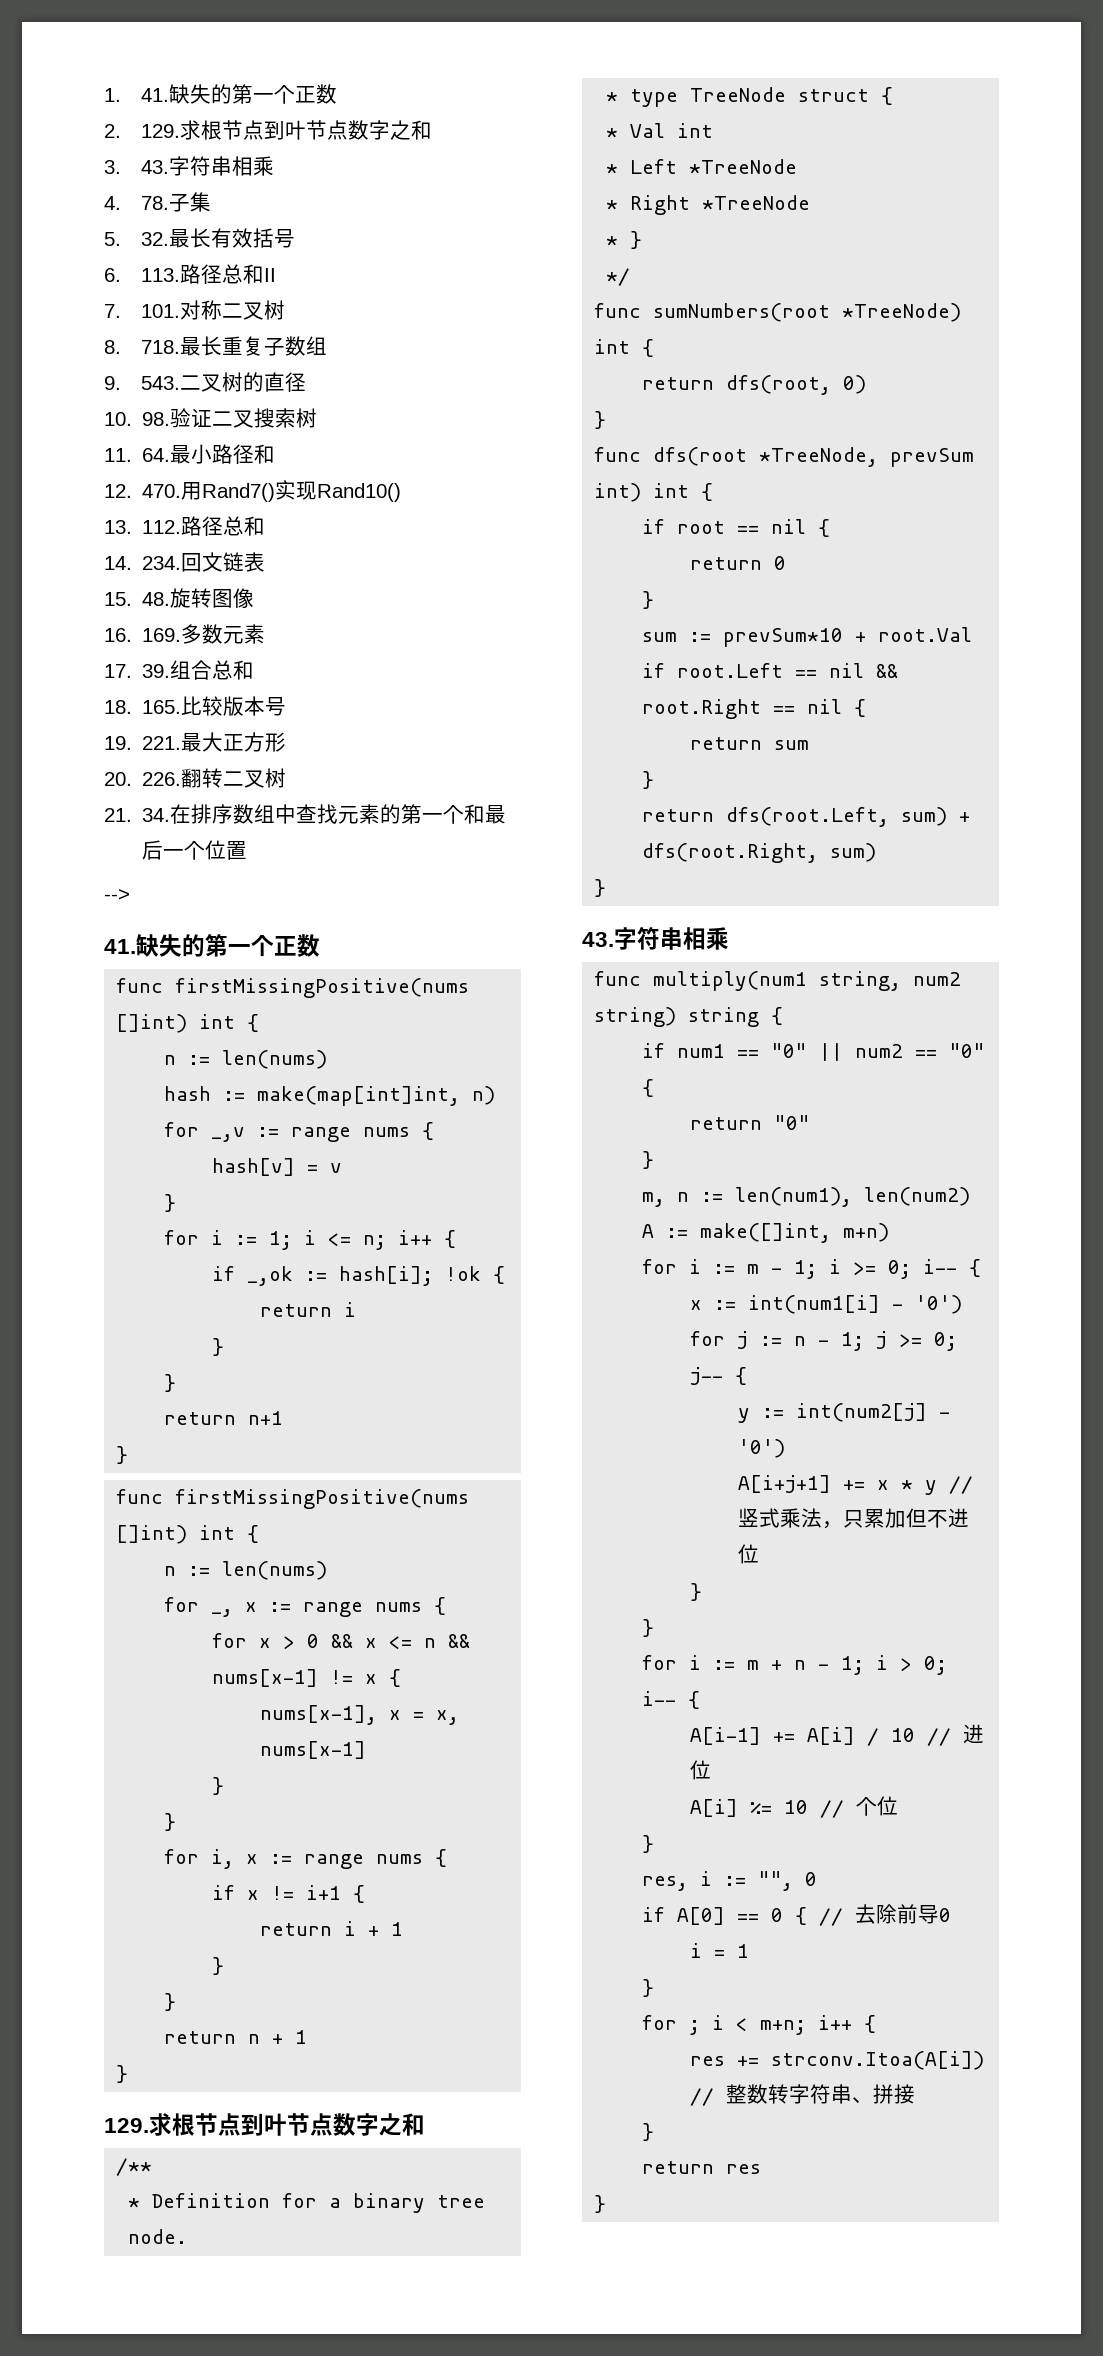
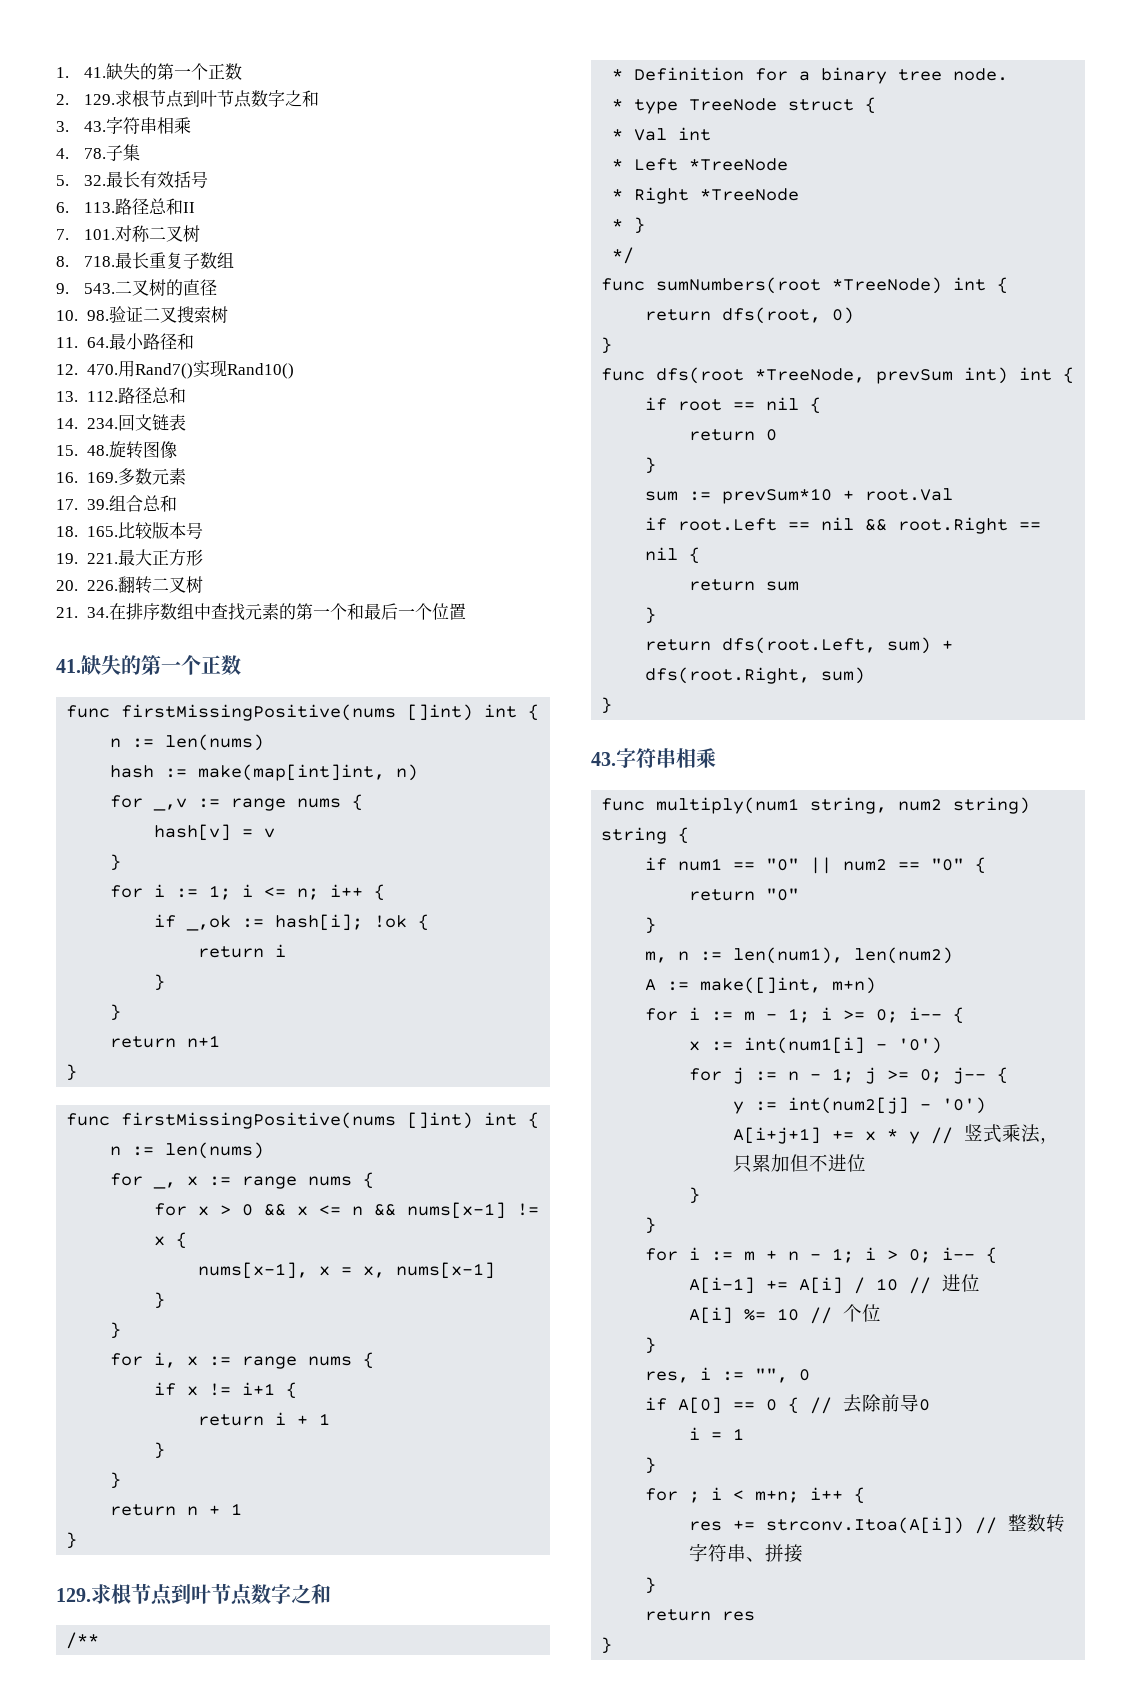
- -->

